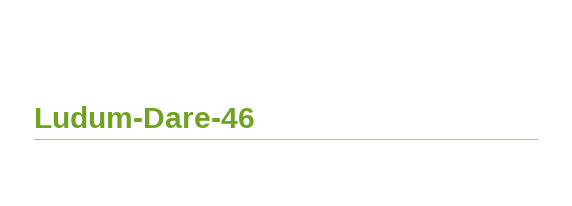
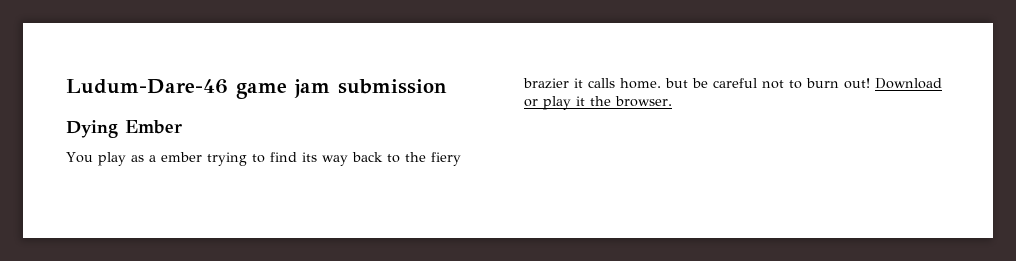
- Ludum-Dare-46
+ Ludum-Dare-46 game jam submission
+ Dying Ember
+ You play as a ember trying to find its way back to the fiery brazier it calls home. but be careful not to burn out! Download or play it the browser.

